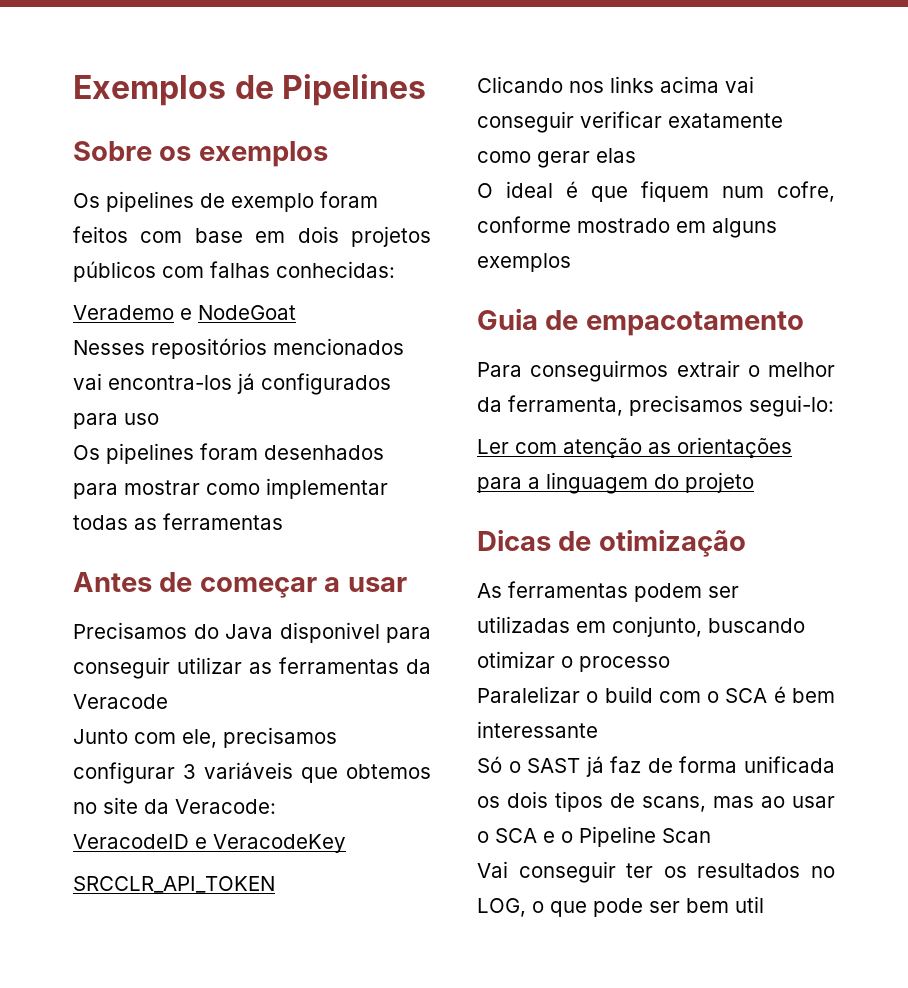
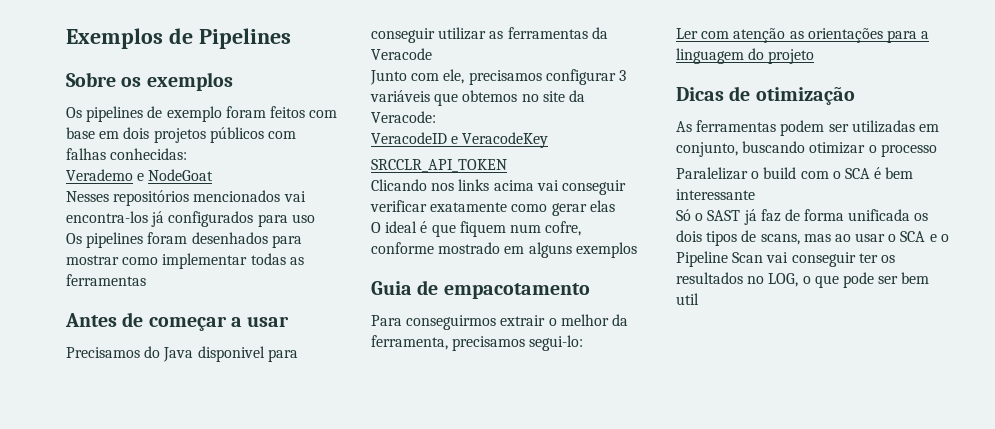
- Só o SAST já faz de forma unificada os dois tipos de scans, mas ao usar o SCA e o Pipeline Scan
- Vai conseguir ter os resultados no LOG, o que pode ser bem util
+ Só o SAST já faz de forma unificada os dois tipos de scans, mas ao usar o SCA e o Pipeline Scan vai conseguir ter os resultados no LOG, o que pode ser bem util

